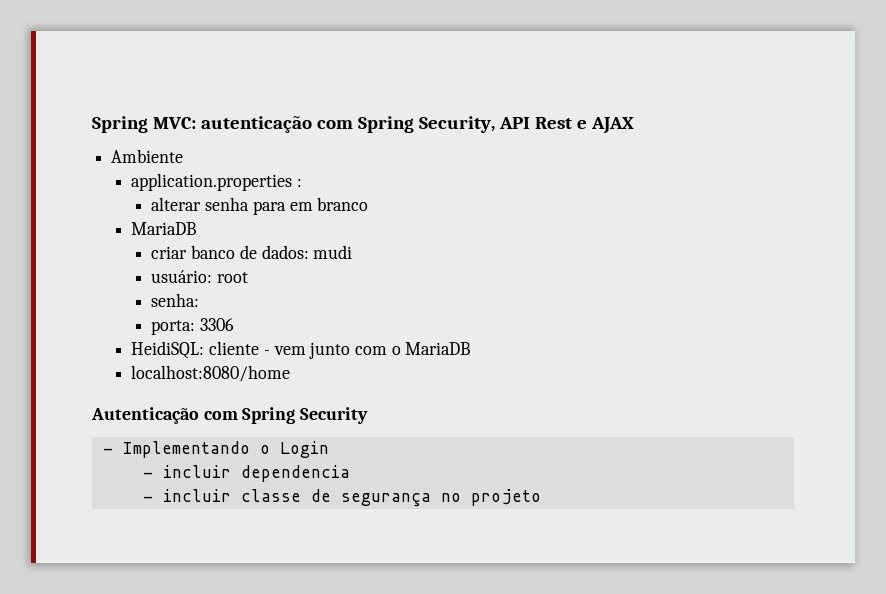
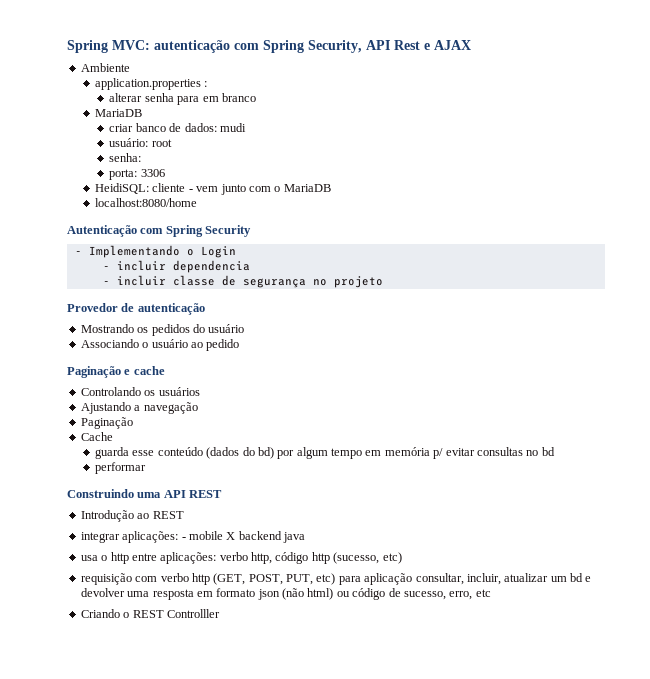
+ Provedor de autenticação
+ Mostrando os pedidos do usuário
+ Associando o usuário ao pedido
+ Paginação e cache
+ Controlando os usuários
+ Ajustando a navegação
+ Paginação
+ Cache
+ guarda esse conteúdo (dados do bd) por algum tempo em memória p/ evitar consultas no bd
+ performar
+ Construindo uma API REST
+ Introdução ao REST
+ integrar aplicações: - mobile X backend java
+ usa o http entre aplicações: verbo http, código http (sucesso, etc)
+ requisição com verbo http (GET, POST, PUT, etc) para aplicação consultar, incluir, atualizar um bd e devolver uma resposta em formato json (não html) ou código de sucesso, erro, etc
+ Criando o REST Controlller

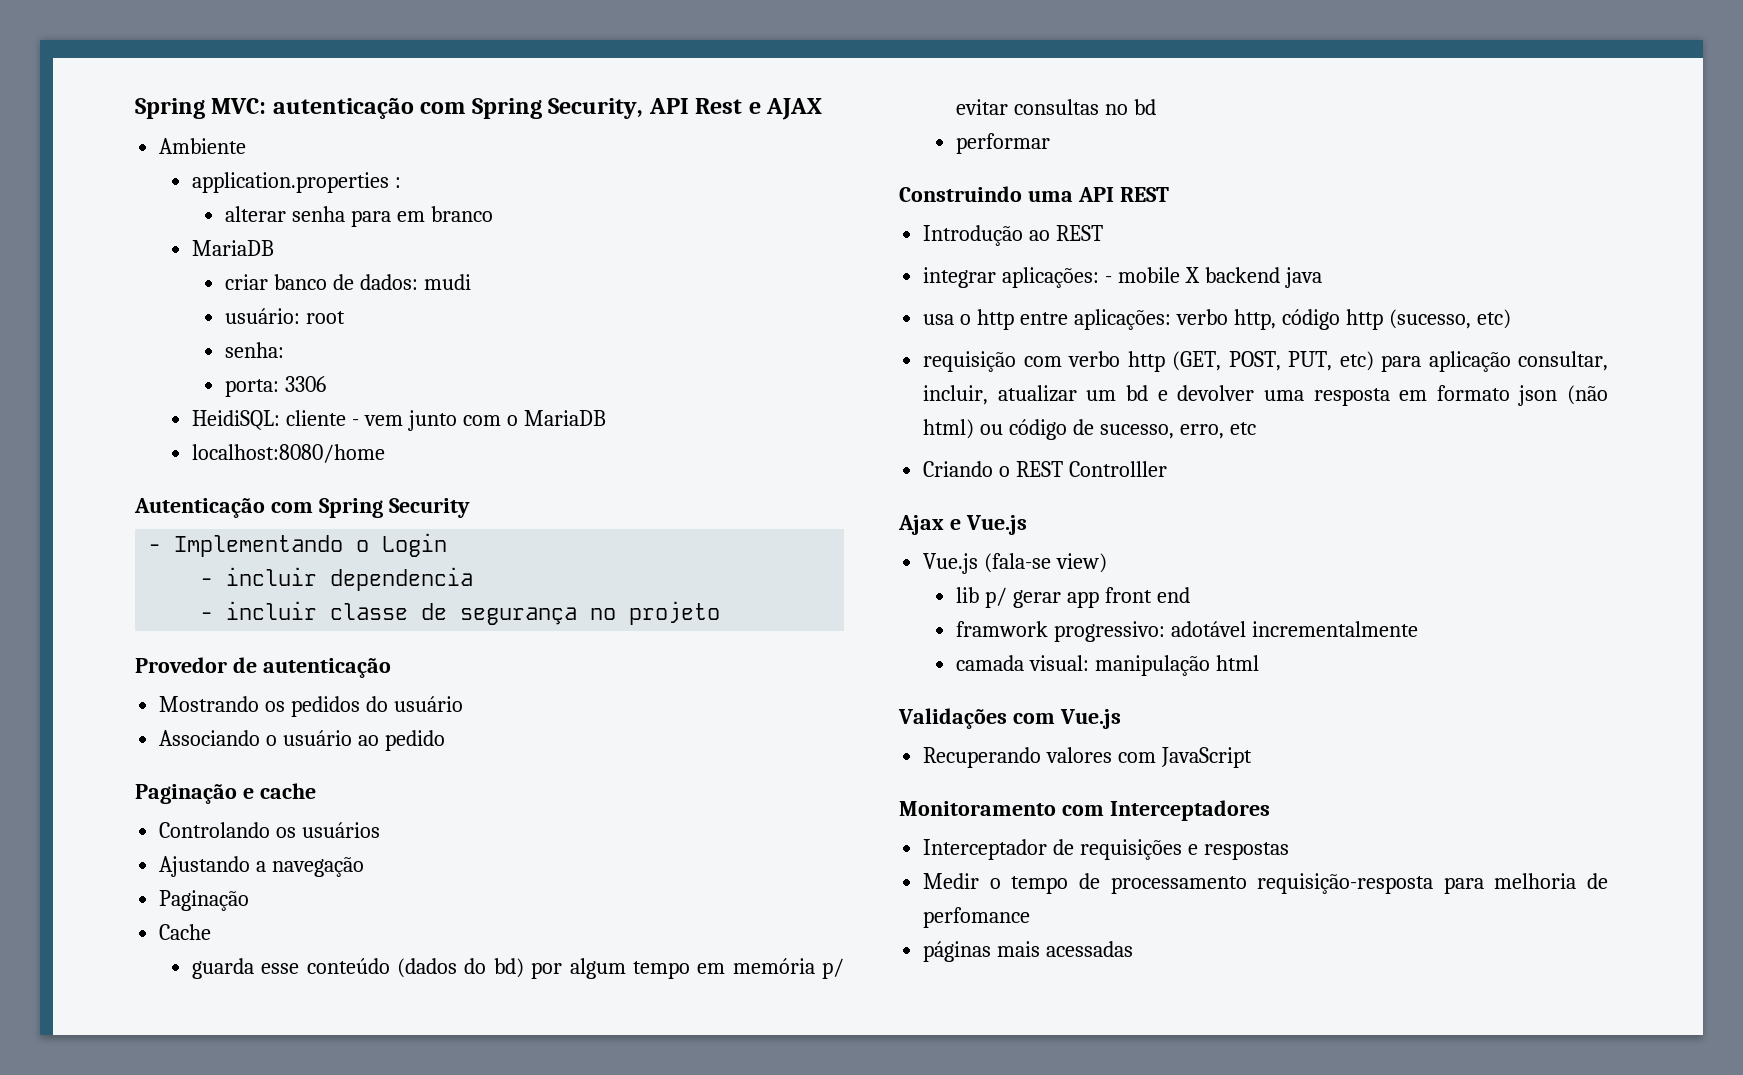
+ Ajax e Vue.js
+ Vue.js (fala-se view)
+ lib p/ gerar app front end
+ framwork progressivo: adotável incrementalmente
+ camada visual: manipulação html
+ Validações com Vue.js
+ Recuperando valores com JavaScript
+ Monitoramento com Interceptadores
+ Interceptador de requisições e respostas
+ Medir o tempo de processamento requisição-resposta para melhoria de perfomance
+ páginas mais acessadas

